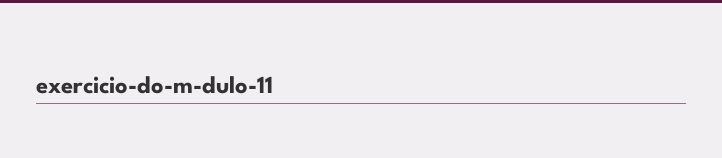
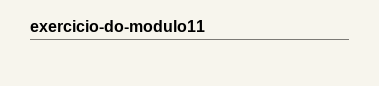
- exercicio-do-m-dulo-11
+ exercicio-do-modulo11

